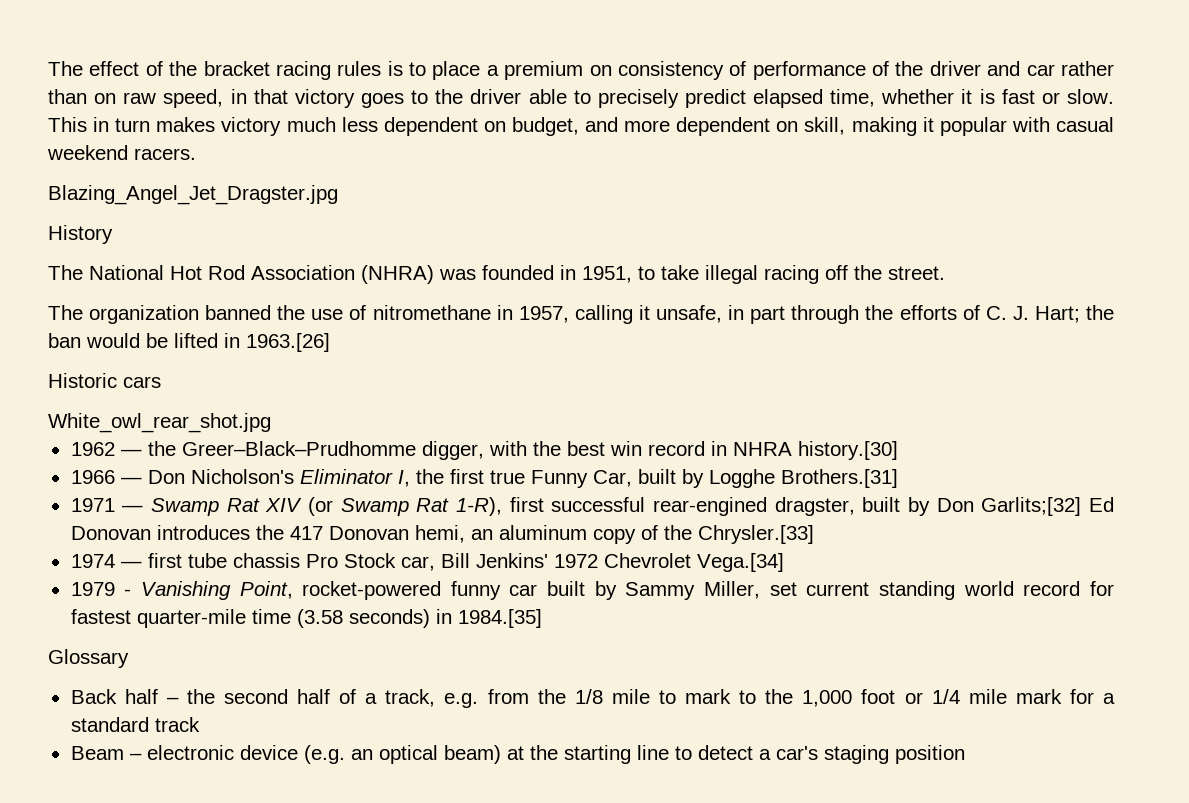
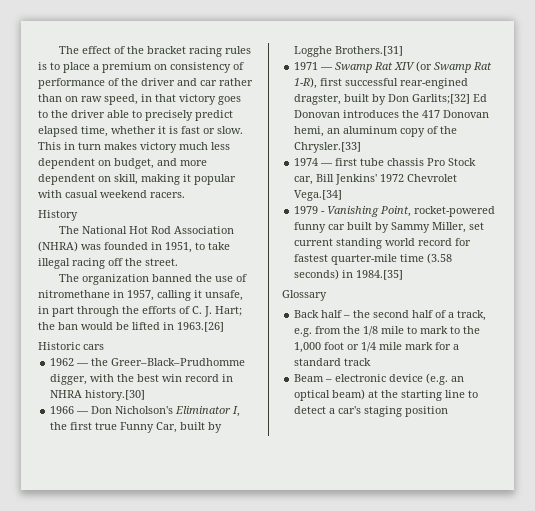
- Blazing_Angel_Jet_Dragster.jpg
- White_owl_rear_shot.jpg

